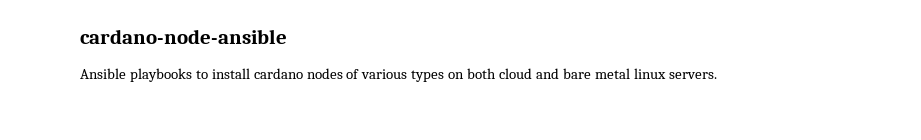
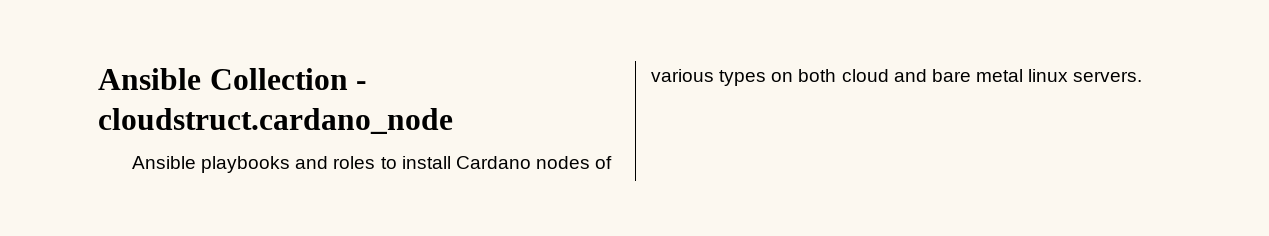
- cardano-node-ansible
+ Ansible Collection - cloudstruct.cardano_node
- Ansible playbooks to install cardano nodes of various types on both cloud and bare metal linux servers.
+ Ansible playbooks and roles to install Cardano nodes of various types on both cloud and bare metal linux servers.

